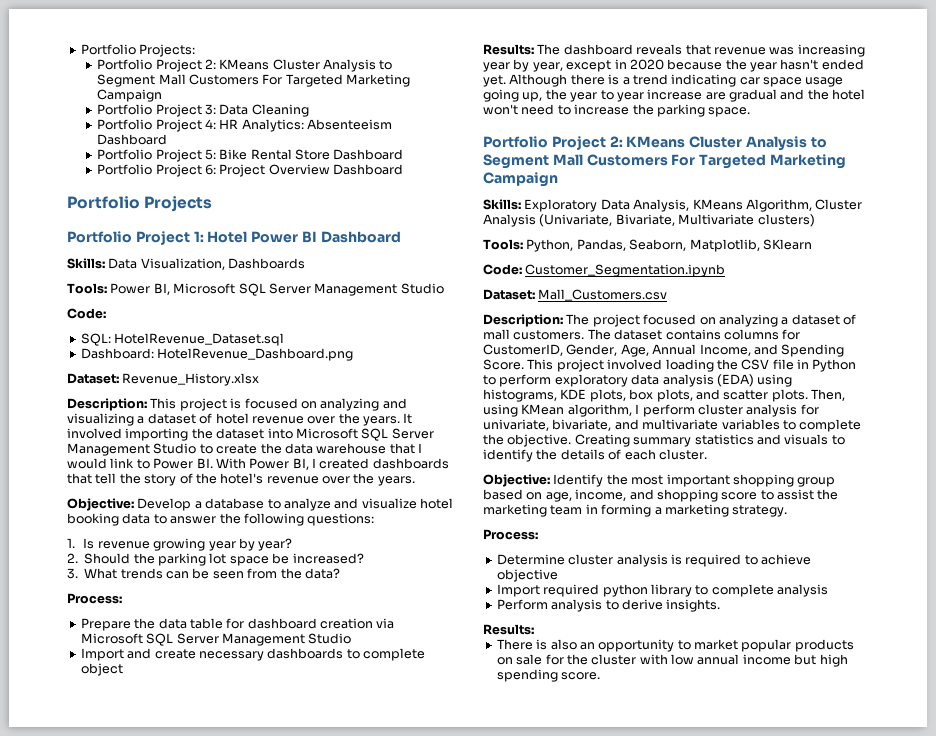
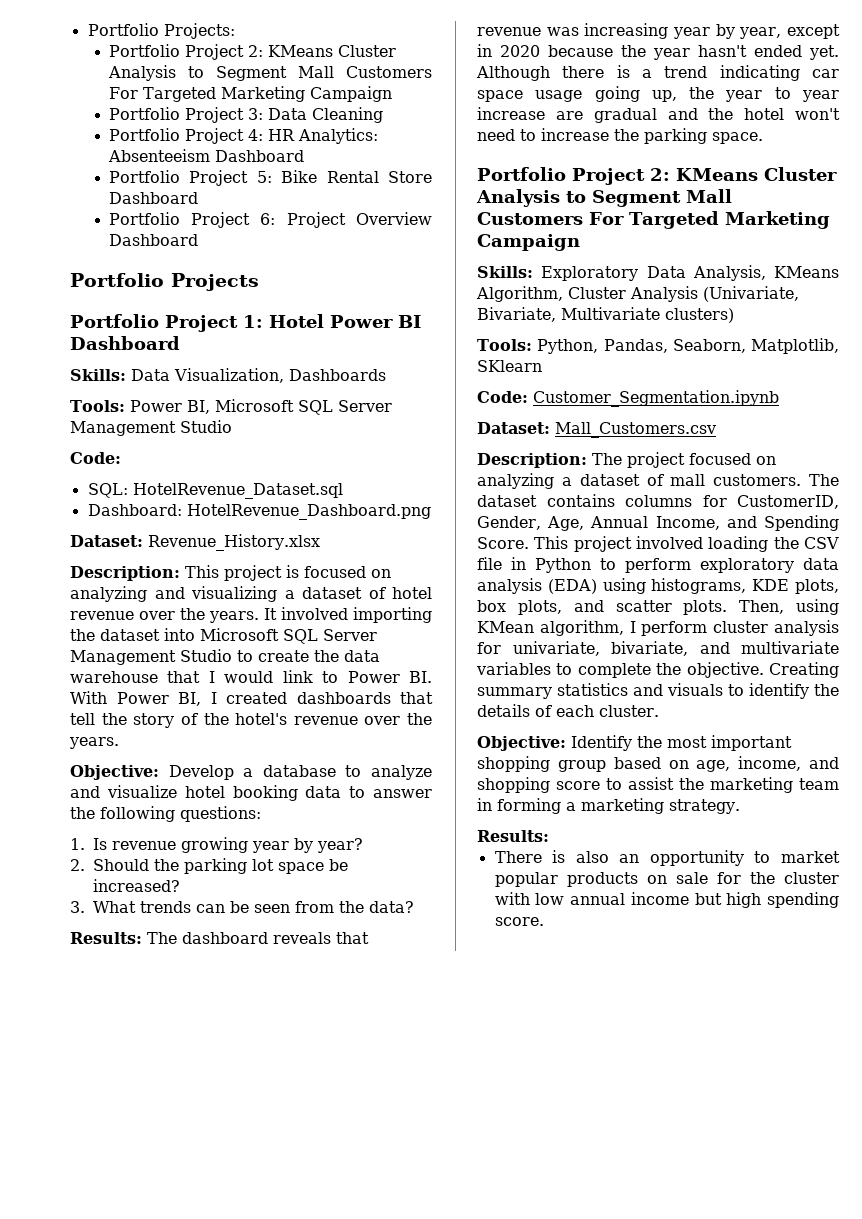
  3. What trends can be seen from the data?
- Process:
- Prepare the data table for dashboard creation via Microsoft SQL Server Management Studio
- Import and create necessary dashboards to complete object
  Objective: Identify the most important shopping group based on age, income, and shopping score to assist the marketing team in forming a marketing strategy.
- Process:
- Determine cluster analysis is required to achieve objective
- Import required python library to complete analysis
- Perform analysis to derive insights.

